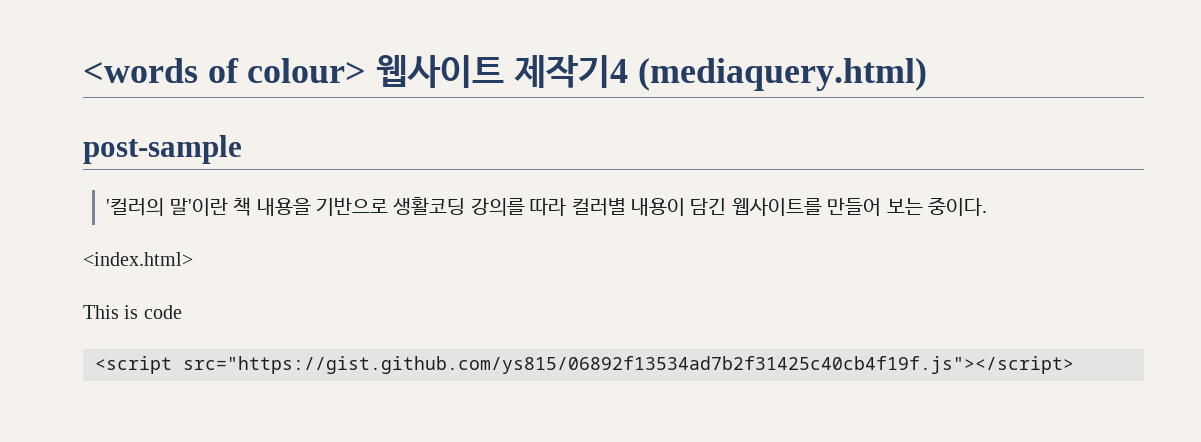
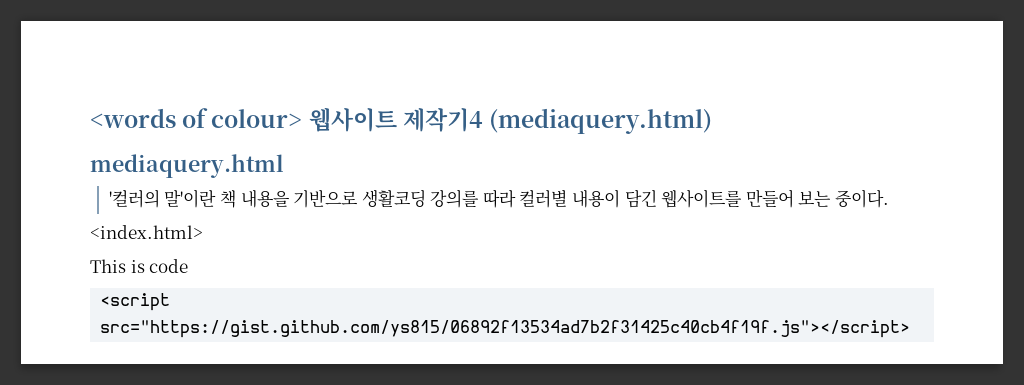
- post-sample
+ mediaquery.html

